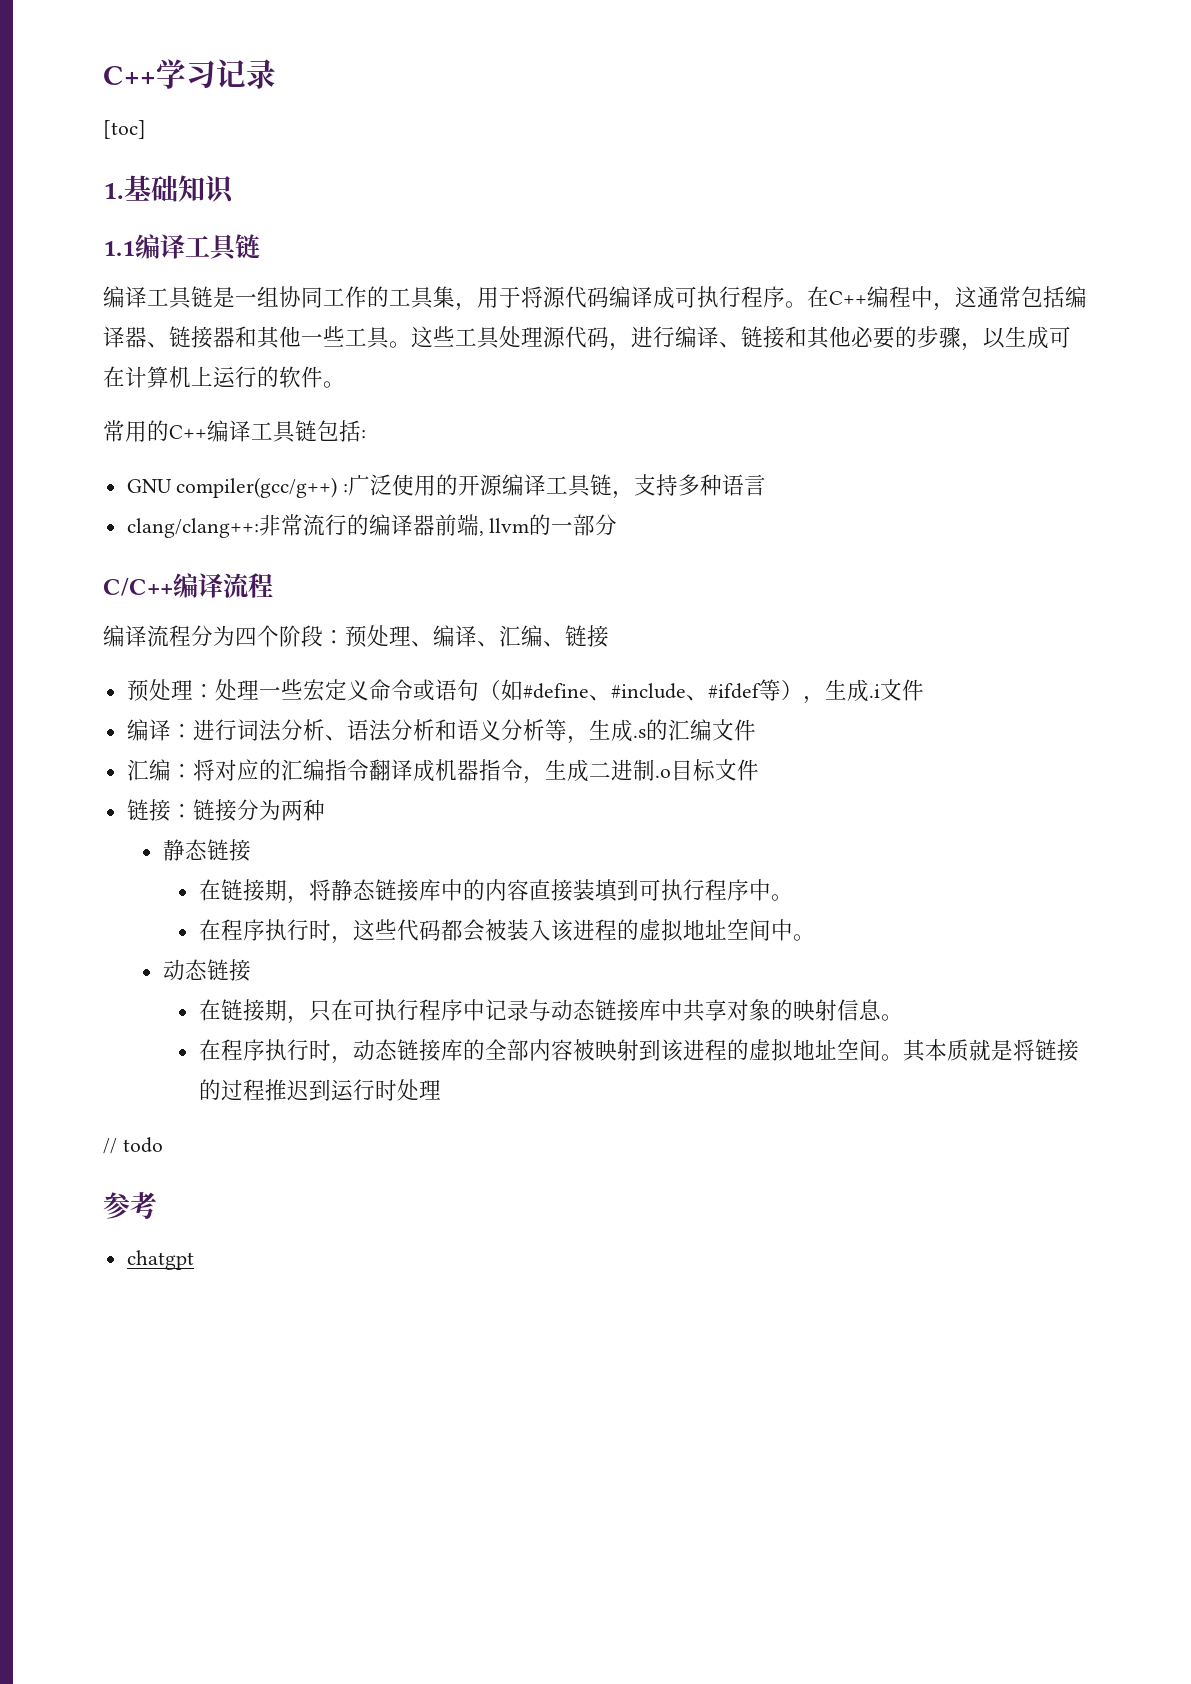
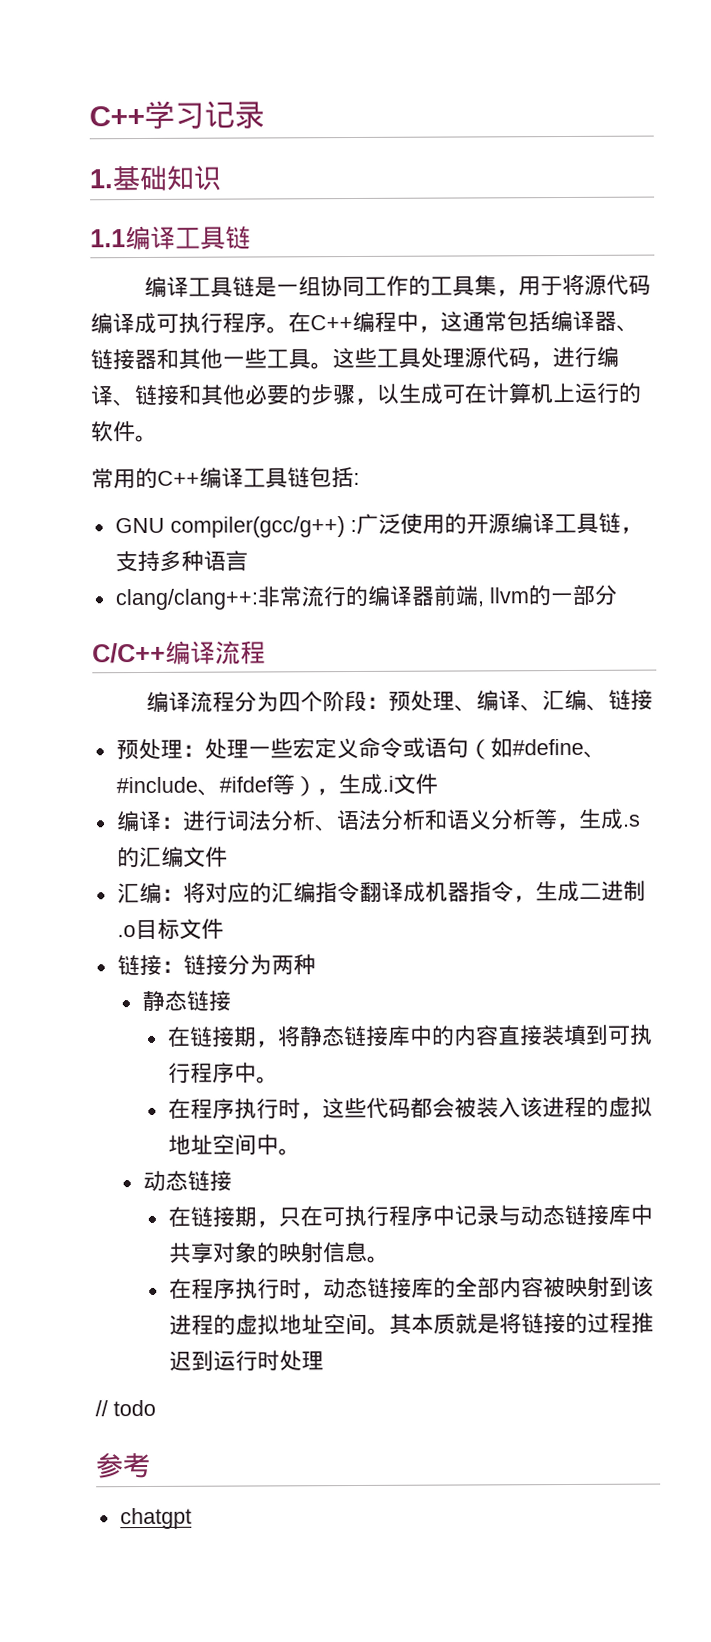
- [toc]

